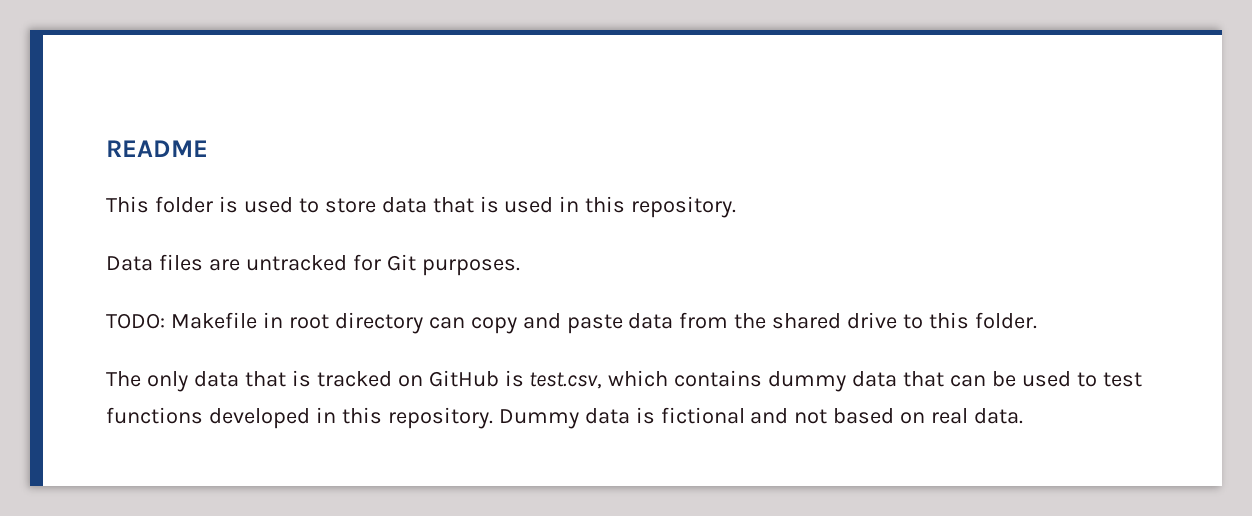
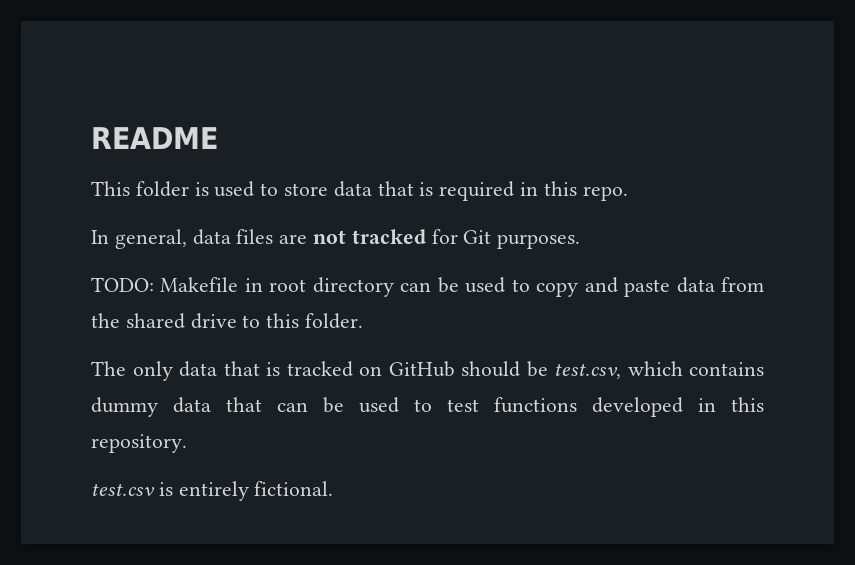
- This folder is used to store data that is used in this repository.
- Data files are untracked for Git purposes.
+ This folder is used to store data that is required in this repo.
+ In general, data files are not tracked for Git purposes.
- TODO: Makefile in root directory can copy and paste data from the shared drive to this folder.
+ TODO: Makefile in root directory can be used to copy and paste data from the shared drive to this folder.
- The only data that is tracked on GitHub is test.csv, which contains dummy data that can be used to test functions developed in this repository. Dummy data is fictional and not based on real data.
+ The only data that is tracked on GitHub should be test.csv, which contains dummy data that can be used to test functions developed in this repository.
+ test.csv is entirely fictional.

